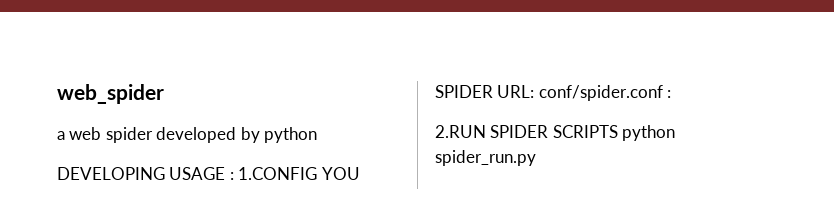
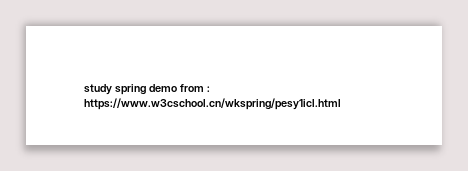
- web_spider
- a web spider developed by python
- DEVELOPING USAGE : 1.CONFIG YOU SPIDER URL: conf/spider.conf :
- 2.RUN SPIDER SCRIPTS python spider_run.py
+ study spring demo from : https://www.w3cschool.cn/wkspring/pesy1icl.html

